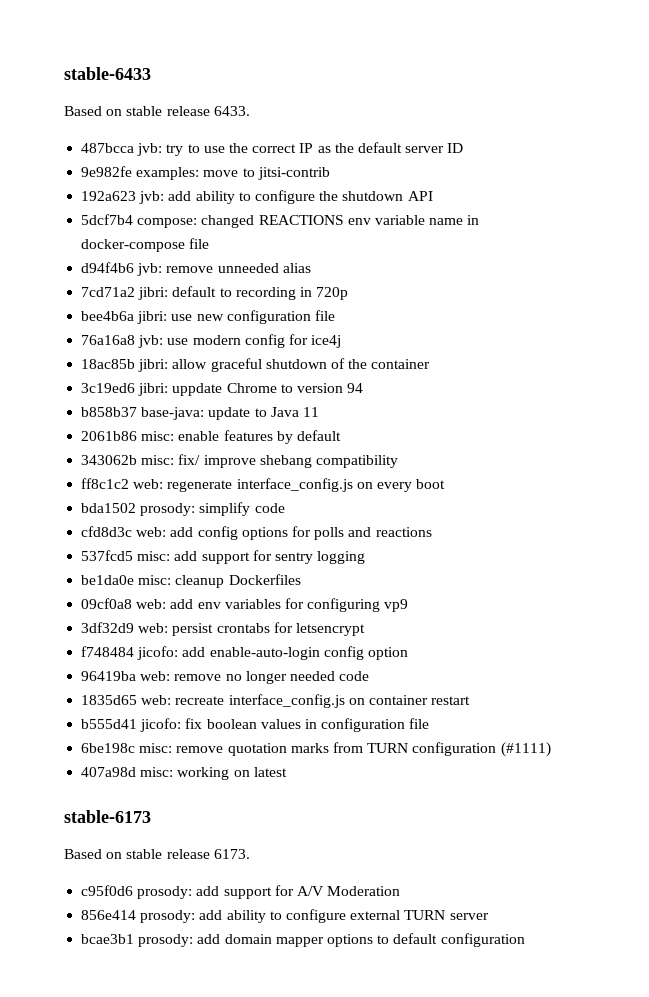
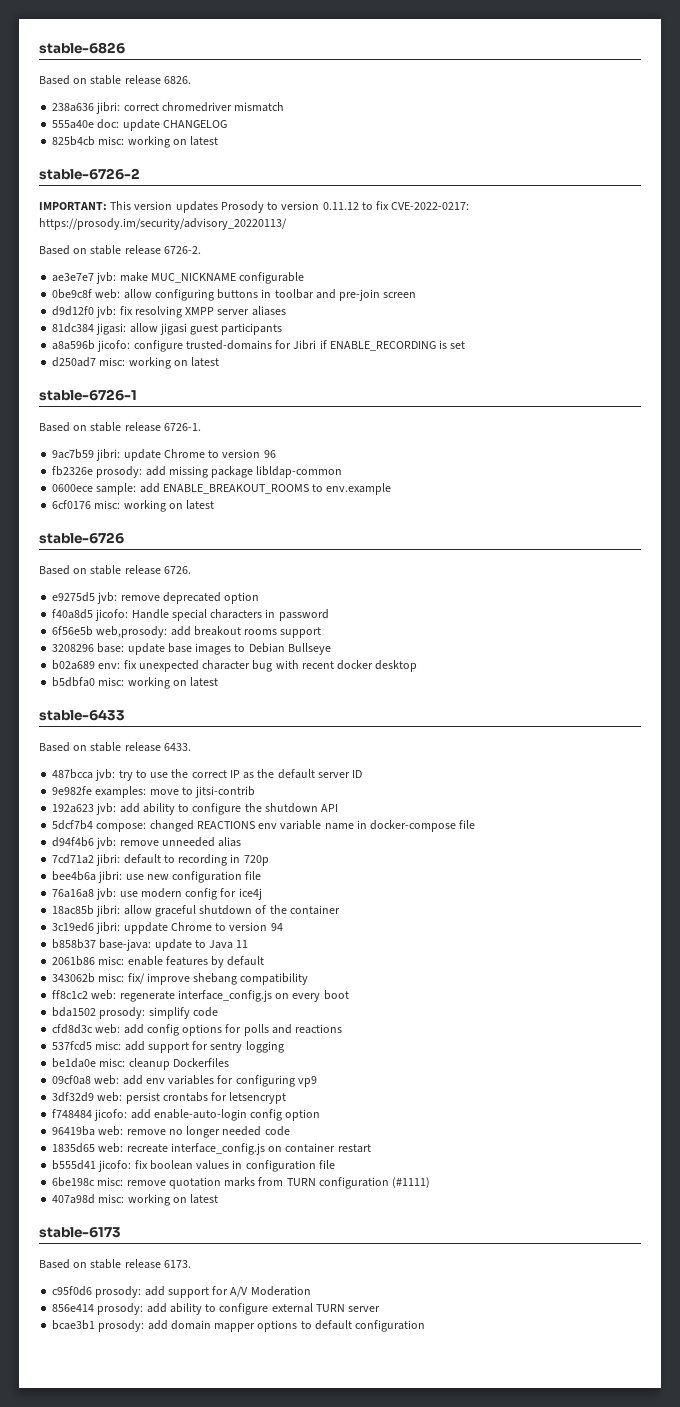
+ stable-6826
+ Based on stable release 6826.
+ 238a636 jibri: correct chromedriver mismatch
+ 555a40e doc: update CHANGELOG
+ 825b4cb misc: working on latest
+ stable-6726-2
+ IMPORTANT: This version updates Prosody to version 0.11.12 to fix CVE-2022-0217: https://prosody.im/security/advisory_20220113/
+ Based on stable release 6726-2.
+ ae3e7e7 jvb: make MUC_NICKNAME configurable
+ 0be9c8f web: allow configuring buttons in toolbar and pre-join screen
+ d9d12f0 jvb: fix resolving XMPP server aliases
+ 81dc384 jigasi: allow jigasi guest participants
+ a8a596b jicofo: configure trusted-domains for Jibri if ENABLE_RECORDING is set
+ d250ad7 misc: working on latest
+ stable-6726-1
+ Based on stable release 6726-1.
+ 9ac7b59 jibri: update Chrome to version 96
+ fb2326e prosody: add missing package libldap-common
+ 0600ece sample: add ENABLE_BREAKOUT_ROOMS to env.example
+ 6cf0176 misc: working on latest
+ stable-6726
+ Based on stable release 6726.
+ e9275d5 jvb: remove deprecated option
+ f40a8d5 jicofo: Handle special characters in password
+ 6f56e5b web,prosody: add breakout rooms support
+ 3208296 base: update base images to Debian Bullseye
+ b02a689 env: fix unexpected character bug with recent docker desktop
+ b5dbfa0 misc: working on latest

